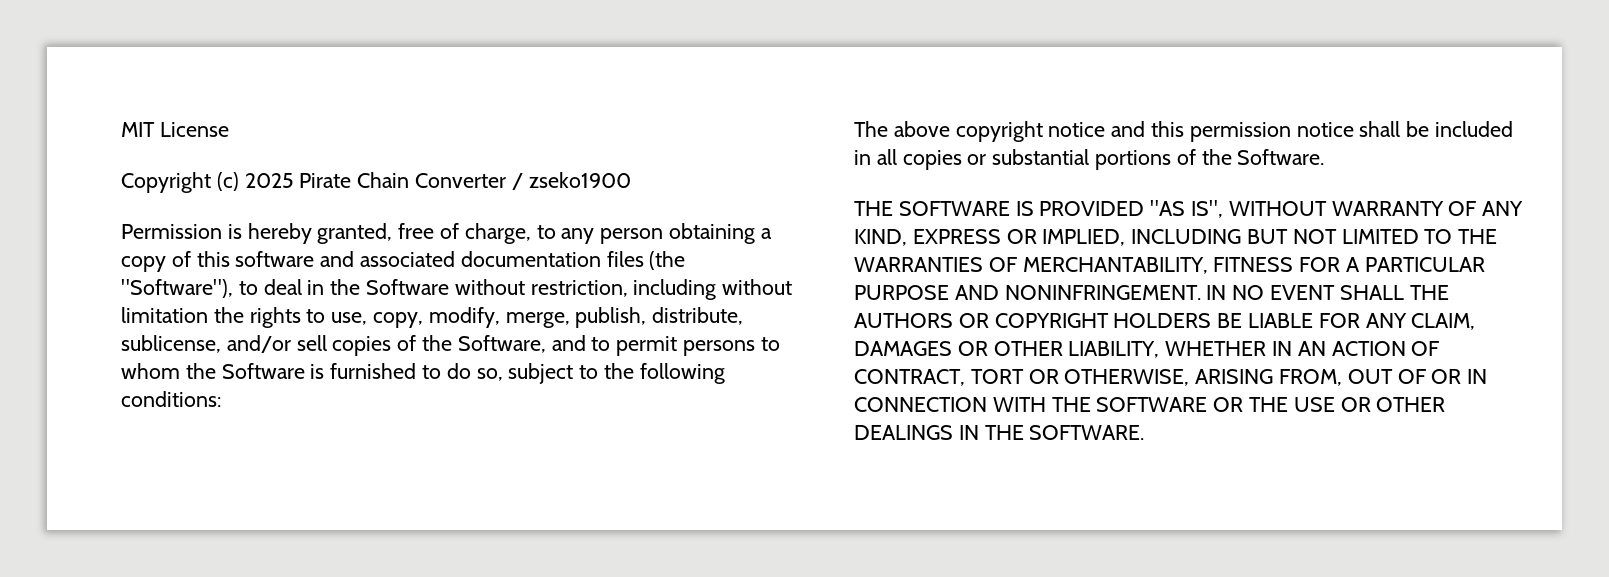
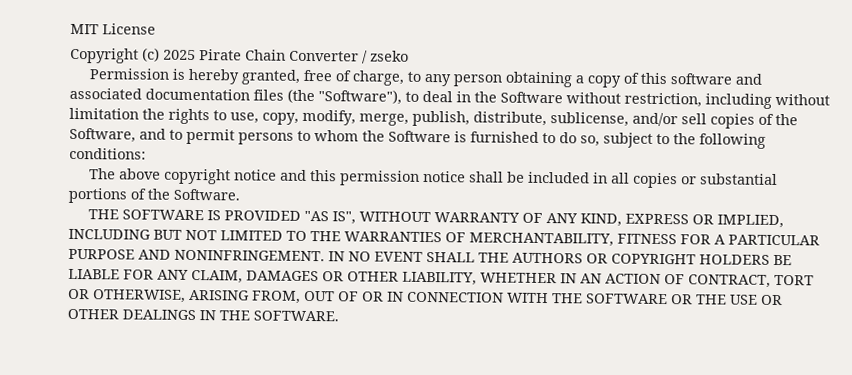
- Copyright (c) 2025 Pirate Chain Converter / zseko1900
+ Copyright (c) 2025 Pirate Chain Converter / zseko

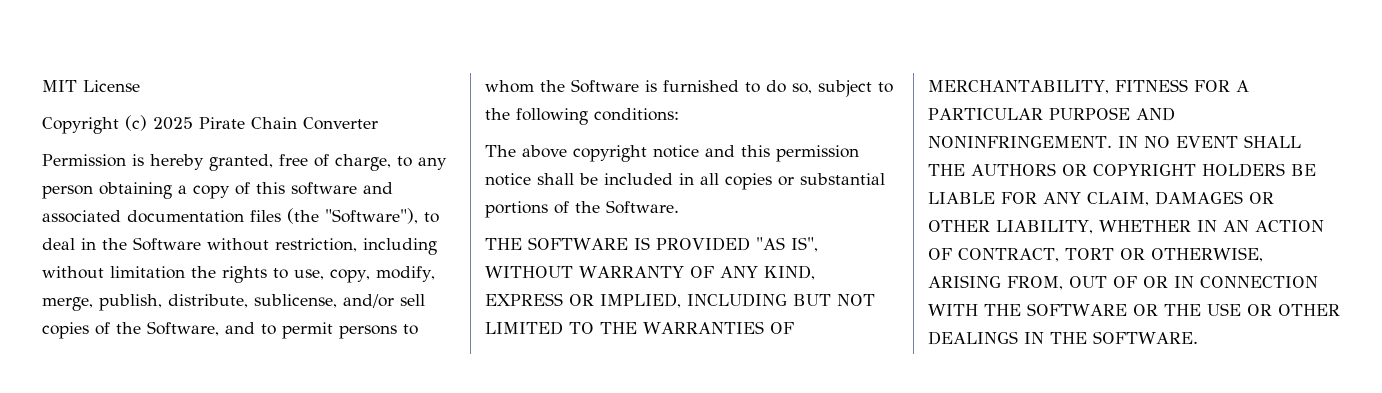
- Copyright (c) 2025 Pirate Chain Converter / zseko
+ Copyright (c) 2025 Pirate Chain Converter

